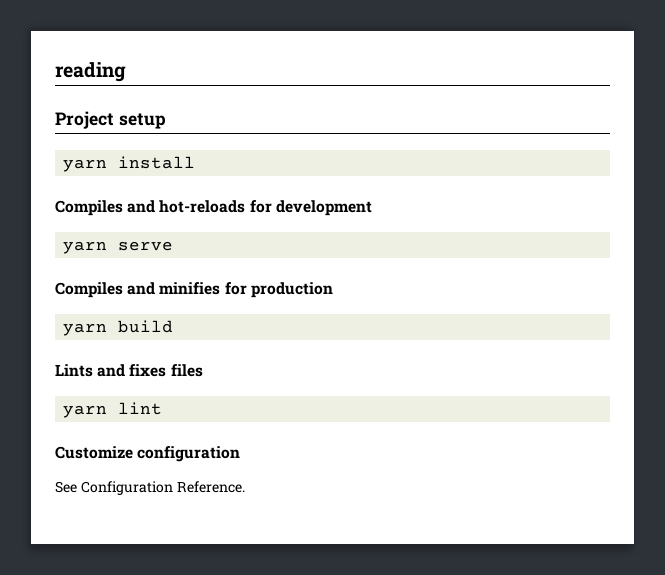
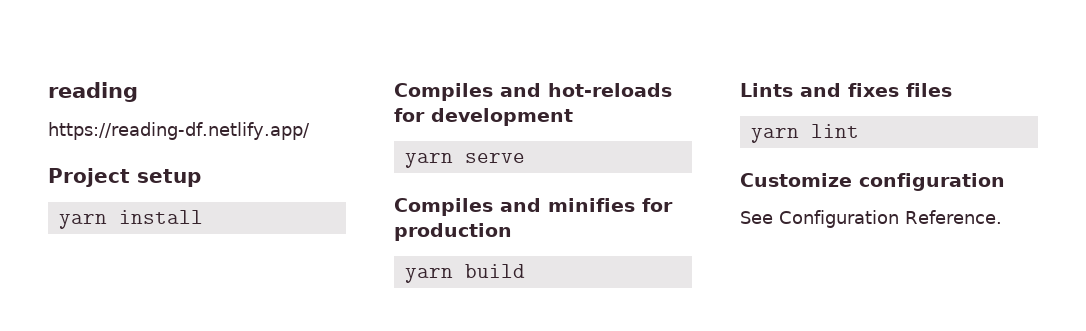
+ https://reading-df.netlify.app/

